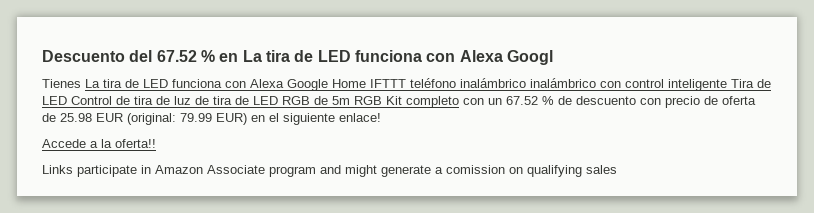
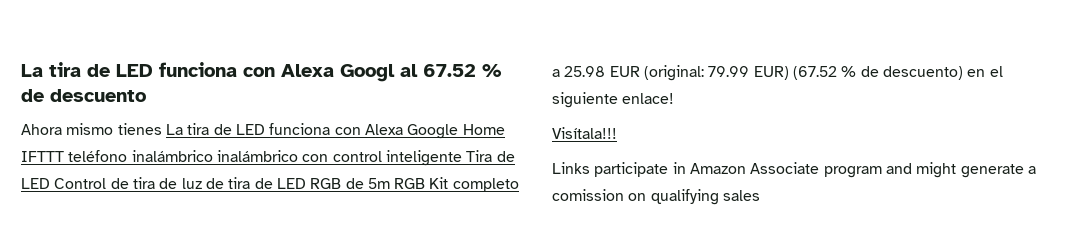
- Descuento del 67.52 % en La tira de LED funciona con Alexa Googl
- Tienes La tira de LED funciona con Alexa Google Home IFTTT teléfono inalámbrico inalámbrico con control inteligente Tira de LED Control de tira de luz de tira de LED RGB de 5m RGB Kit completo con un 67.52 % de descuento con precio de oferta de 25.98 EUR (original: 79.99 EUR) en el siguiente enlace!
+ La tira de LED funciona con Alexa Googl al 67.52 % de descuento
+ Ahora mismo tienes La tira de LED funciona con Alexa Google Home IFTTT teléfono inalámbrico inalámbrico con control inteligente Tira de LED Control de tira de luz de tira de LED RGB de 5m RGB Kit completo a 25.98 EUR (original: 79.99 EUR) (67.52 % de descuento) en el siguiente enlace!
- Accede a la oferta!!
+ Visítala!!!

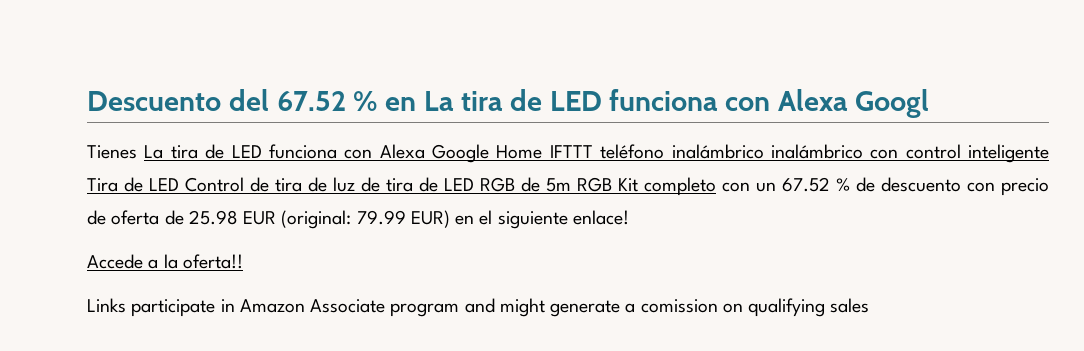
- La tira de LED funciona con Alexa Googl al 67.52 % de descuento
- Ahora mismo tienes La tira de LED funciona con Alexa Google Home IFTTT teléfono inalámbrico inalámbrico con control inteligente Tira de LED Control de tira de luz de tira de LED RGB de 5m RGB Kit completo a 25.98 EUR (original: 79.99 EUR) (67.52 % de descuento) en el siguiente enlace!
+ Descuento del 67.52 % en La tira de LED funciona con Alexa Googl
+ Tienes La tira de LED funciona con Alexa Google Home IFTTT teléfono inalámbrico inalámbrico con control inteligente Tira de LED Control de tira de luz de tira de LED RGB de 5m RGB Kit completo con un 67.52 % de descuento con precio de oferta de 25.98 EUR (original: 79.99 EUR) en el siguiente enlace!
- Visítala!!!
+ Accede a la oferta!!

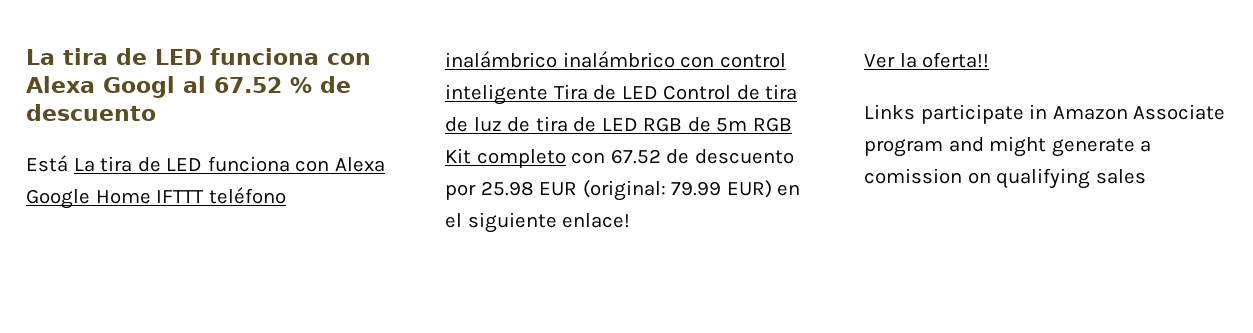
- Descuento del 67.52 % en La tira de LED funciona con Alexa Googl
- Tienes La tira de LED funciona con Alexa Google Home IFTTT teléfono inalámbrico inalámbrico con control inteligente Tira de LED Control de tira de luz de tira de LED RGB de 5m RGB Kit completo con un 67.52 % de descuento con precio de oferta de 25.98 EUR (original: 79.99 EUR) en el siguiente enlace!
+ La tira de LED funciona con Alexa Googl al 67.52 % de descuento
+ Está La tira de LED funciona con Alexa Google Home IFTTT teléfono inalámbrico inalámbrico con control inteligente Tira de LED Control de tira de luz de tira de LED RGB de 5m RGB Kit completo con 67.52 de descuento por 25.98 EUR (original: 79.99 EUR) en el siguiente enlace!
- Accede a la oferta!!
+ Ver la oferta!!

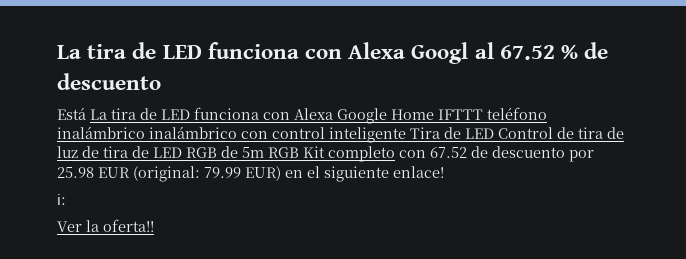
+ ℹ:
- Links participate in Amazon Associate program and might generate a comission on qualifying sales

